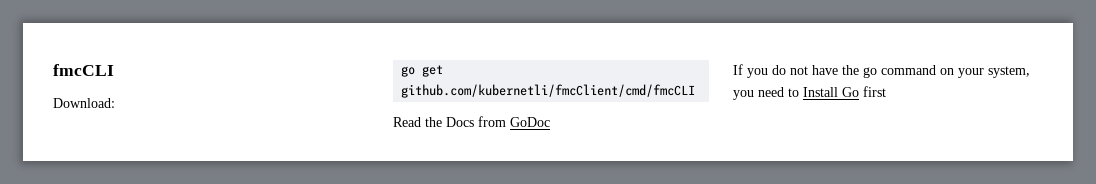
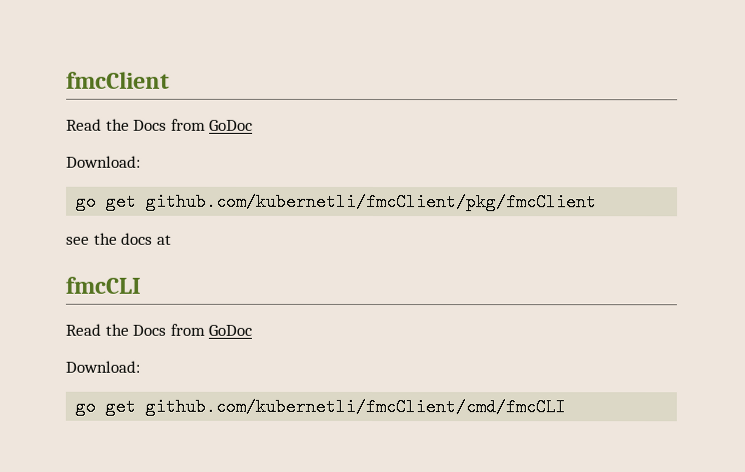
+ fmcClient
+ Read the Docs from GoDoc
+ Download:
+ go get github.com/kubernetli/fmcClient/pkg/fmcClient
+ see the docs at
  fmcCLI
+ Read the Docs from GoDoc
  Download:
  go get github.com/kubernetli/fmcClient/cmd/fmcCLI
- Read the Docs from GoDoc
- If you do not have the go command on your system, you need to Install Go first

